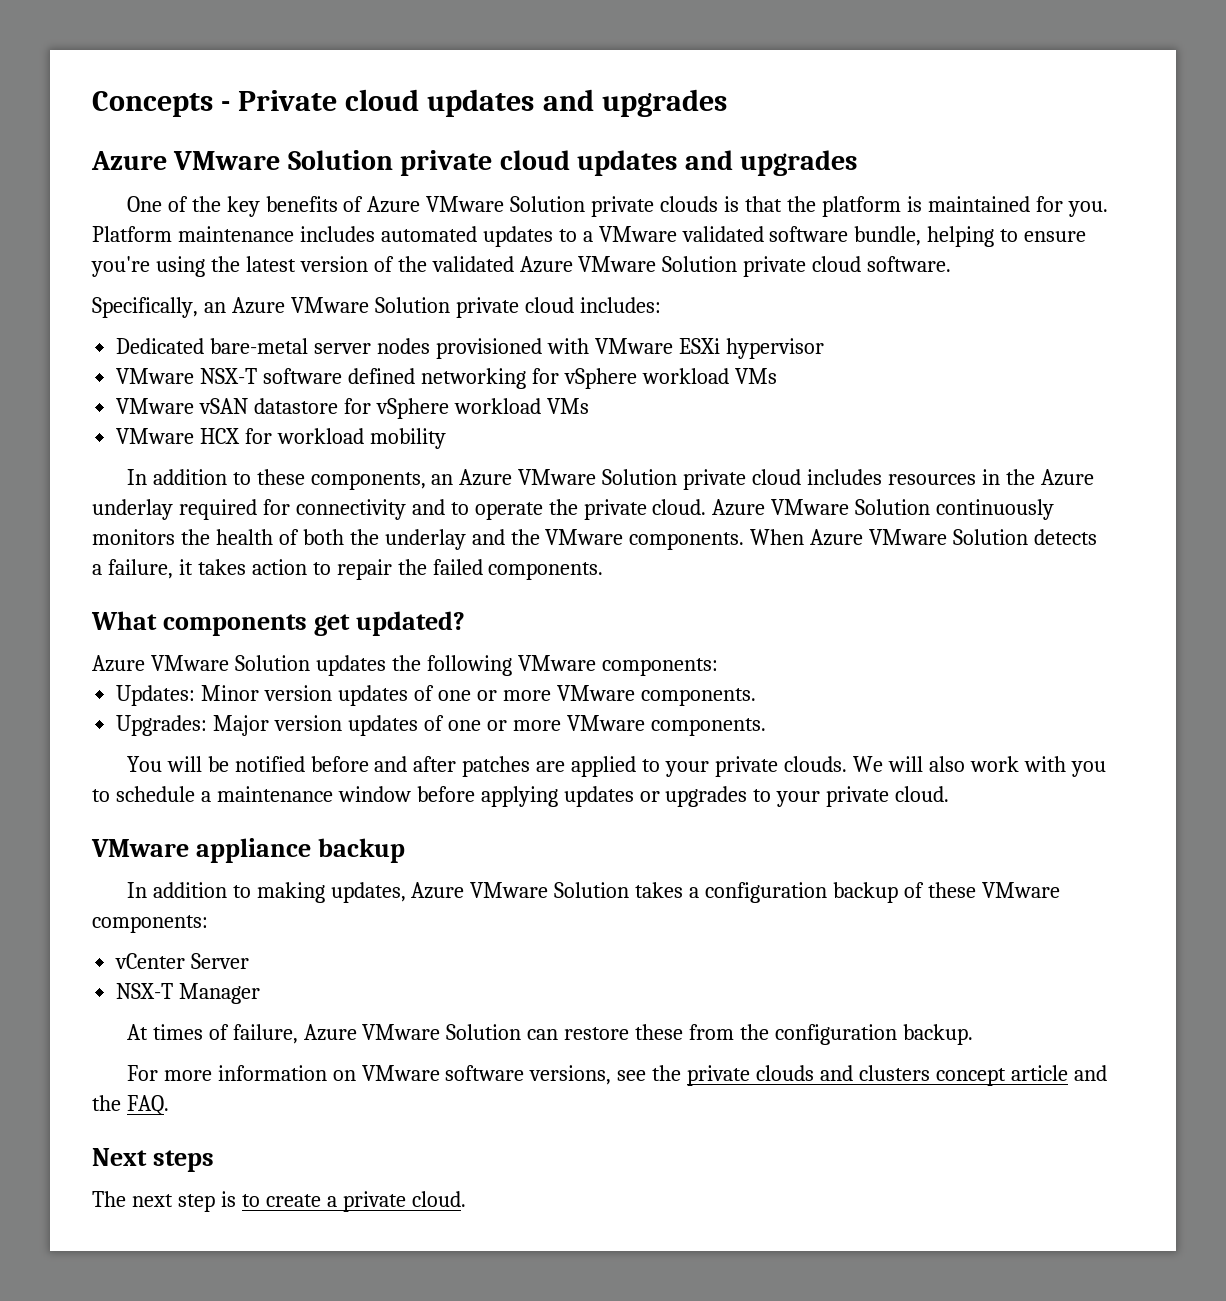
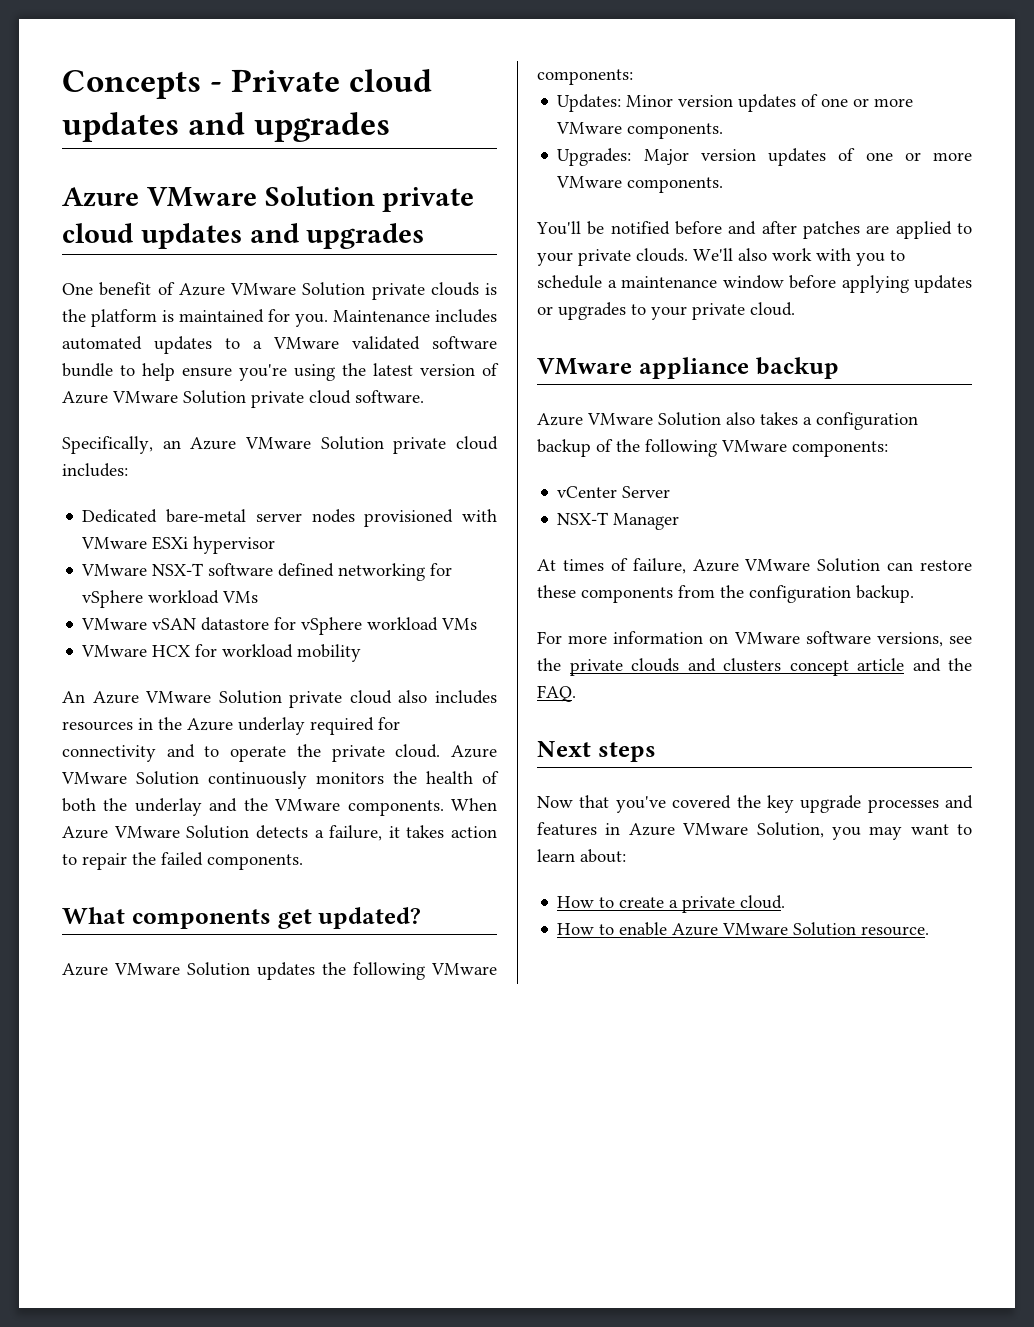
- One of the key benefits of Azure VMware Solution private clouds is that the platform is maintained for you.
+ One benefit of Azure VMware Solution private clouds is the platform is maintained for you.
- Platform maintenance includes automated updates to a VMware validated software bundle, helping to ensure you're using the latest version of the validated Azure VMware Solution private cloud software.
+ Maintenance includes automated updates to a VMware validated software bundle to help ensure you're using the latest version of Azure VMware Solution private cloud software.
- In addition to these components, an Azure VMware Solution private cloud includes resources in the Azure underlay required for connectivity and to operate the private cloud.
+ An Azure VMware Solution private cloud also includes resources in the Azure underlay required for connectivity and to operate the private cloud.
- You will be notified before and after patches are applied to your private clouds.
+ You'll be notified before and after patches are applied to your private clouds.
- We will also work with you to schedule a maintenance window before applying updates or upgrades to your private cloud.
+ We'll also work with you to schedule a maintenance window before applying updates or upgrades to your private cloud.
- In addition to making updates, Azure VMware Solution takes a configuration backup of these VMware components:
+ Azure VMware Solution also takes a configuration backup of the following VMware components:
- At times of failure, Azure VMware Solution can restore these from the configuration backup.
+ At times of failure, Azure VMware Solution can restore these components from the configuration backup.
- The next step is to create a private cloud.
+ Now that you've covered the key upgrade processes and features in Azure VMware Solution, you may want to learn about:
+ How to create a private cloud.
+ How to enable Azure VMware Solution resource.

